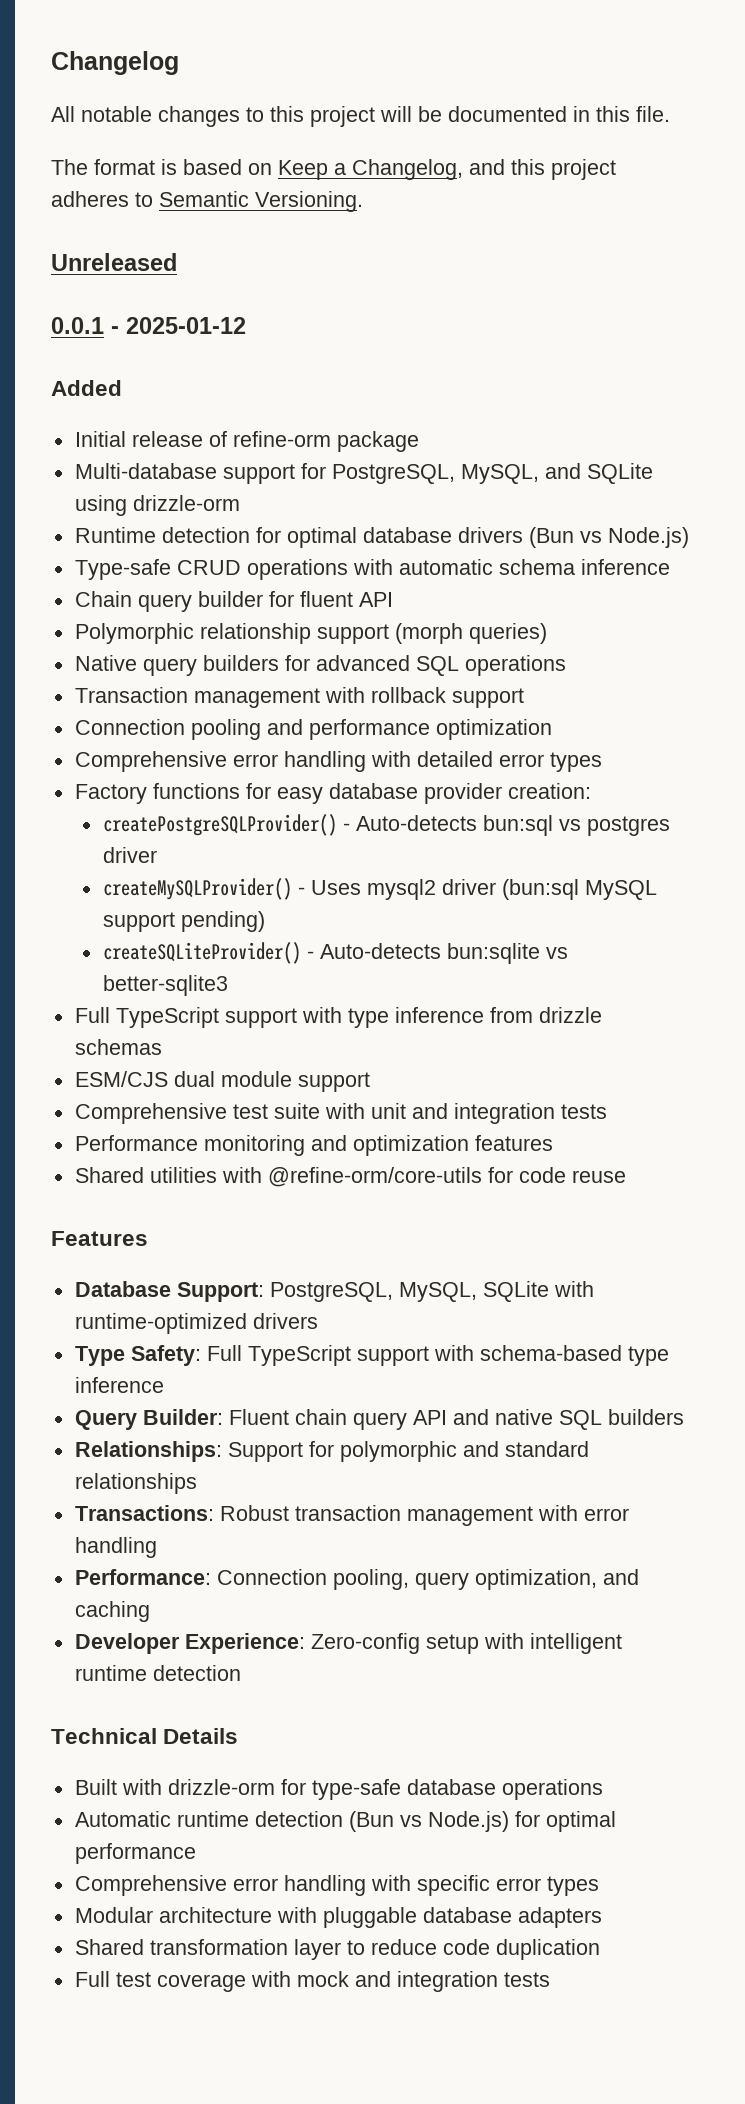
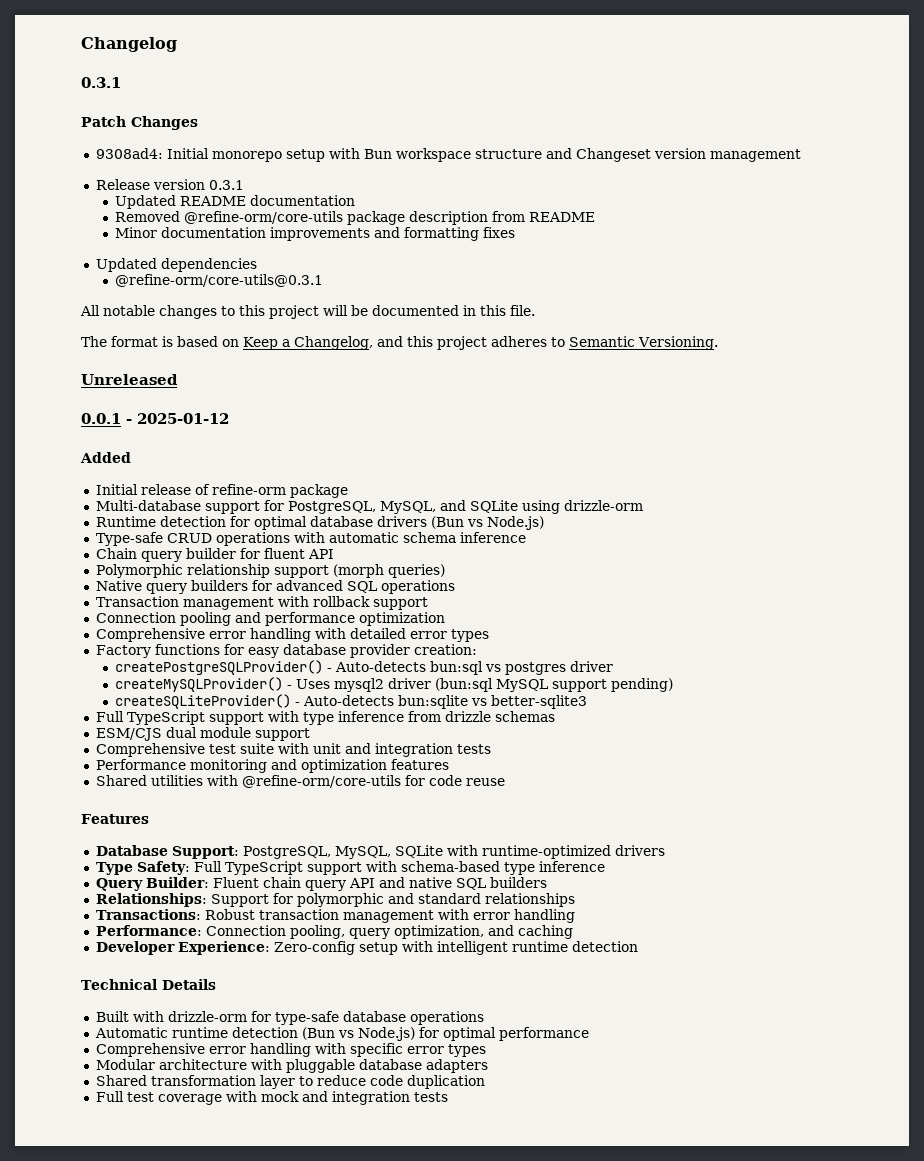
  Changelog
+ 0.3.1
+ Patch Changes
+ 9308ad4: Initial monorepo setup with Bun workspace structure and Changeset version management
+ Release version 0.3.1
+ Updated README documentation
+ Removed @refine-orm/core-utils package description from README
+ Minor documentation improvements and formatting fixes
+ Updated dependencies
+ @refine-orm/core-utils@0.3.1

